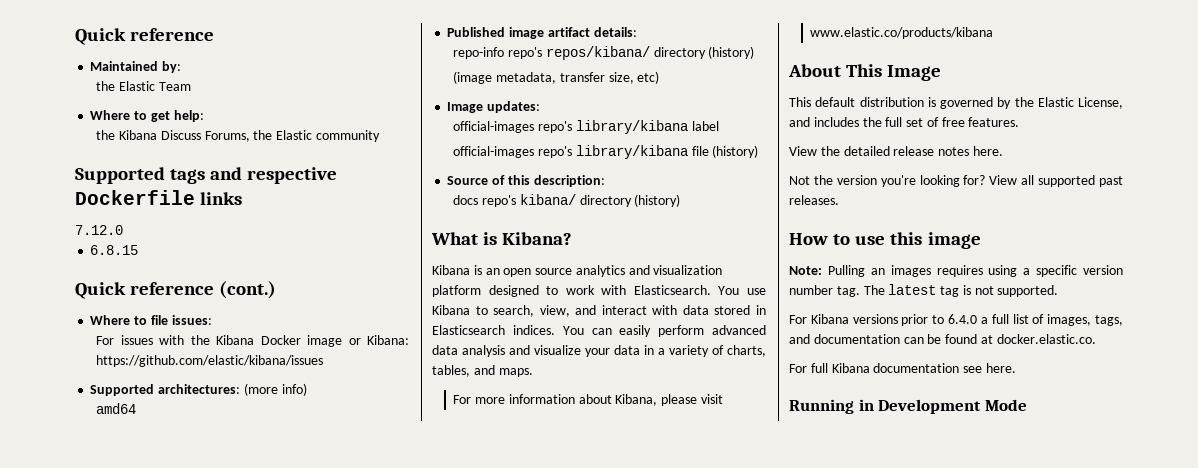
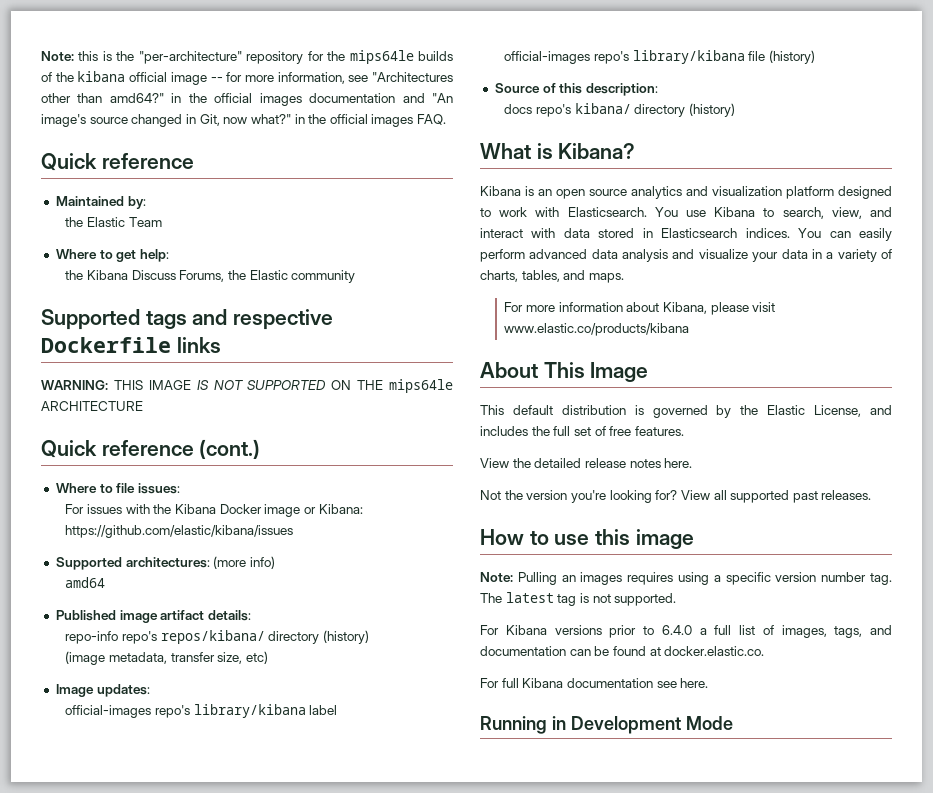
+ Note: this is the "per-architecture" repository for the mips64le builds of the kibana official image -- for more information, see "Architectures other than amd64?" in the official images documentation and "An image's source changed in Git, now what?" in the official images FAQ.
- 7.12.0
- 6.8.15
+ WARNING: THIS IMAGE IS NOT SUPPORTED ON THE mips64le ARCHITECTURE

